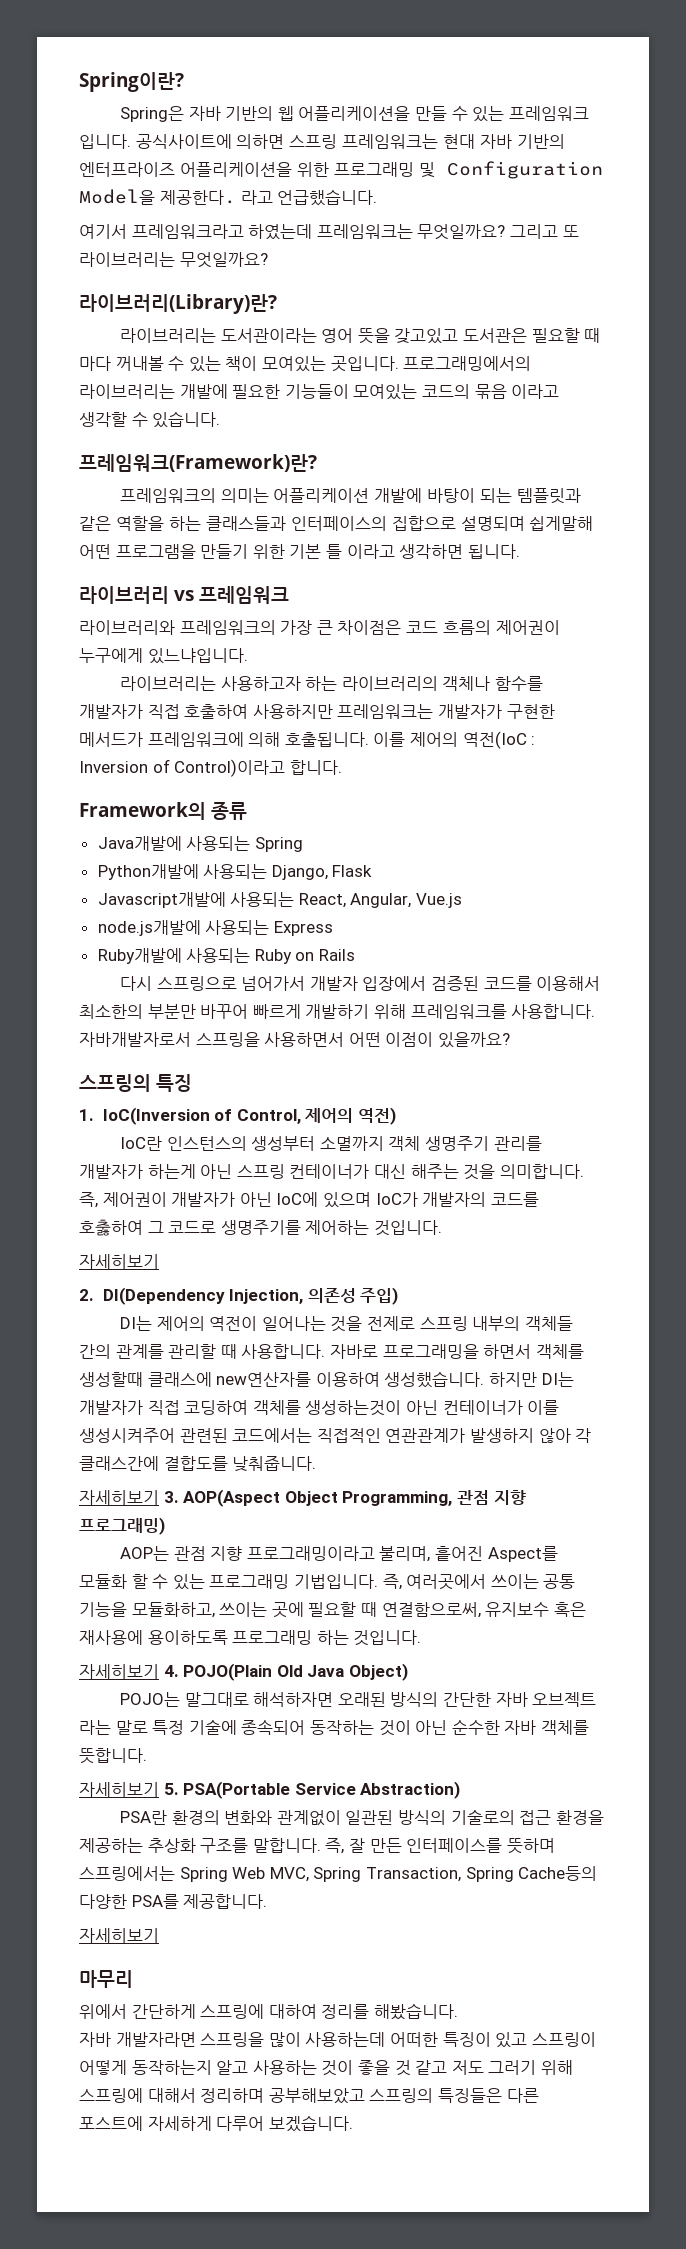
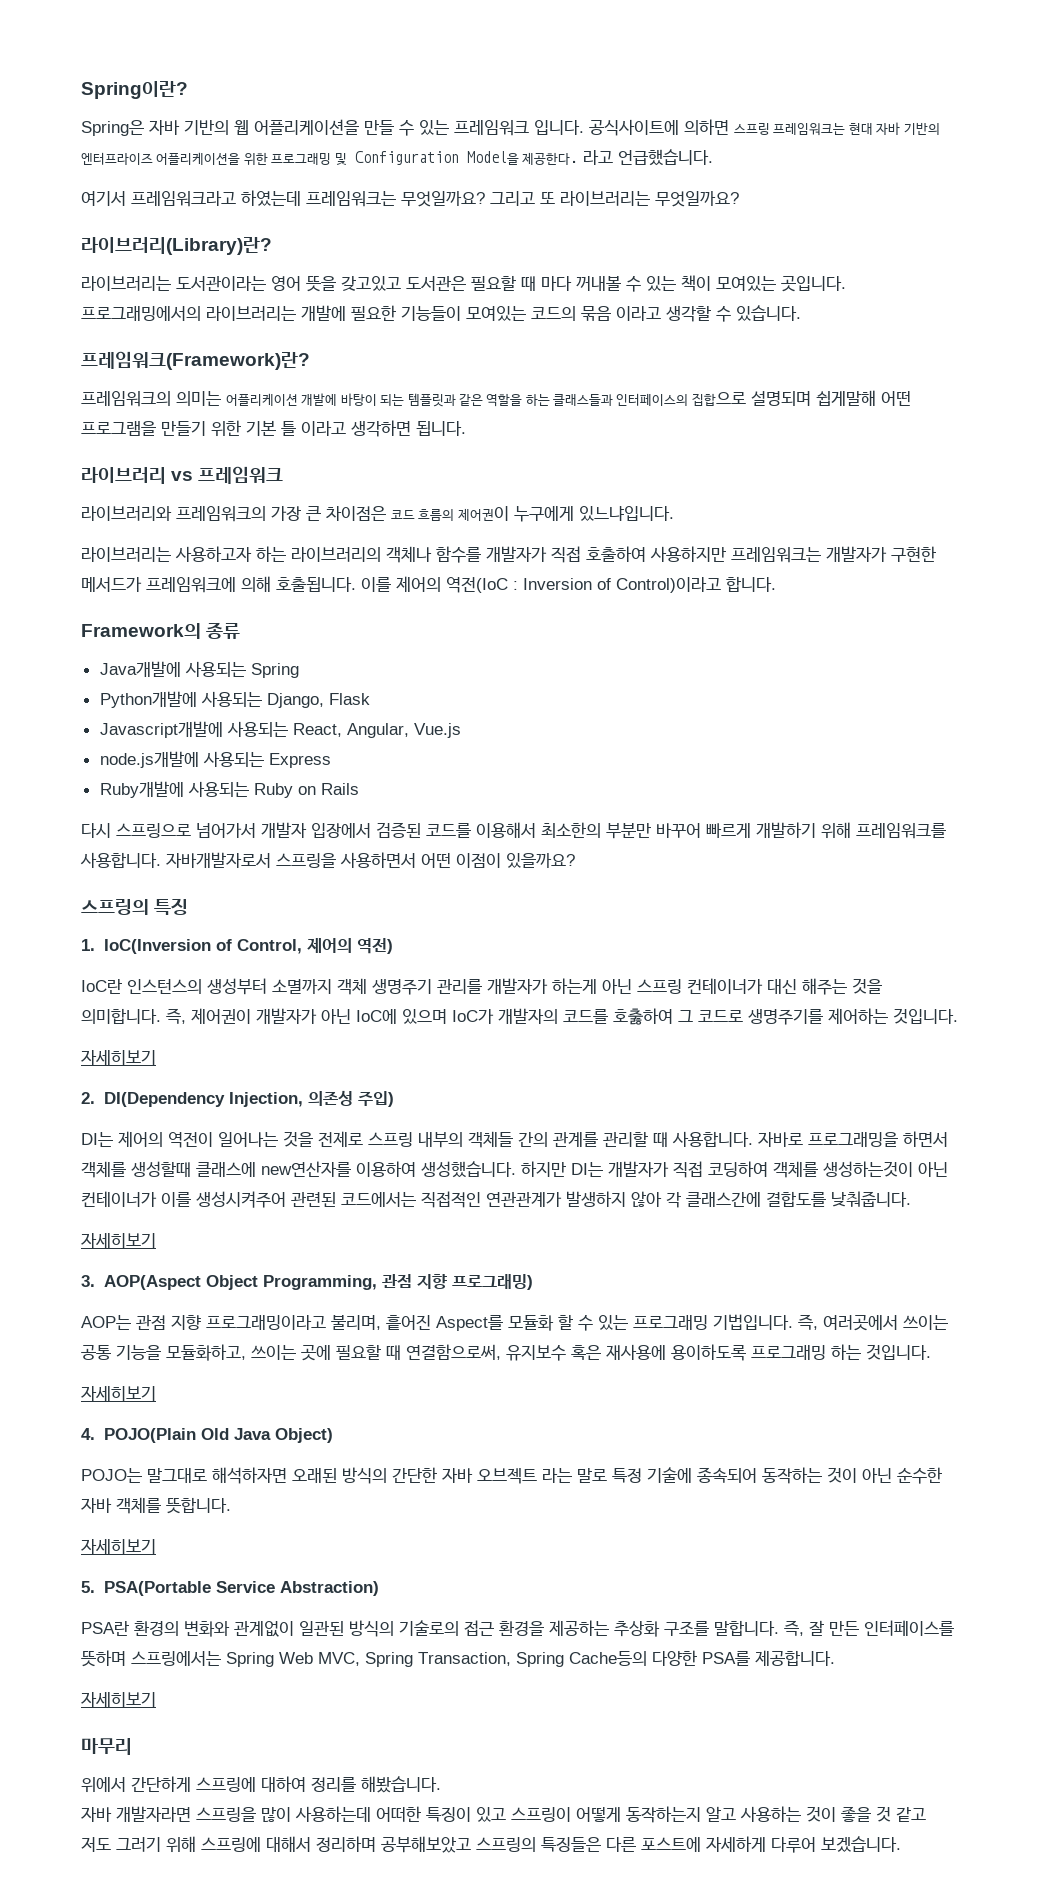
  하지만 DI는 개발자가 직접 코딩하여 객체를 생성하는것이 아닌 컨테이너가 이를 생성시켜주어 관련된 코드에서는 직접적인 연관관계가 발생하지 않아 각 클래스간에 결합도를 낮춰줍니다.
- 자세히보기 3. AOP(Aspect Object Programming, 관점 지향 프로그래밍)
+ 자세히보기
+ 3. AOP(Aspect Object Programming, 관점 지향 프로그래밍)
  즉, 여러곳에서 쓰이는 공통 기능을 모듈화하고, 쓰이는 곳에 필요할 때 연결함으로써, 유지보수 혹은 재사용에 용이하도록 프로그래밍 하는 것입니다.
- 자세히보기 4. POJO(Plain Old Java Object)
+ 자세히보기
+ 4. POJO(Plain Old Java Object)
  POJO는 말그대로 해석하자면 오래된 방식의 간단한 자바 오브젝트 라는 말로 특정 기술에 종속되어 동작하는 것이 아닌 순수한 자바 객체를 뜻합니다.
- 자세히보기 5. PSA(Portable Service Abstraction)
+ 자세히보기
+ 5. PSA(Portable Service Abstraction)

